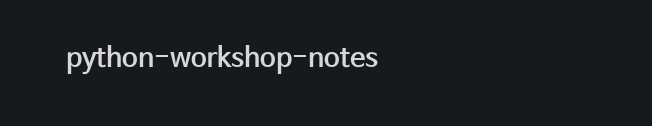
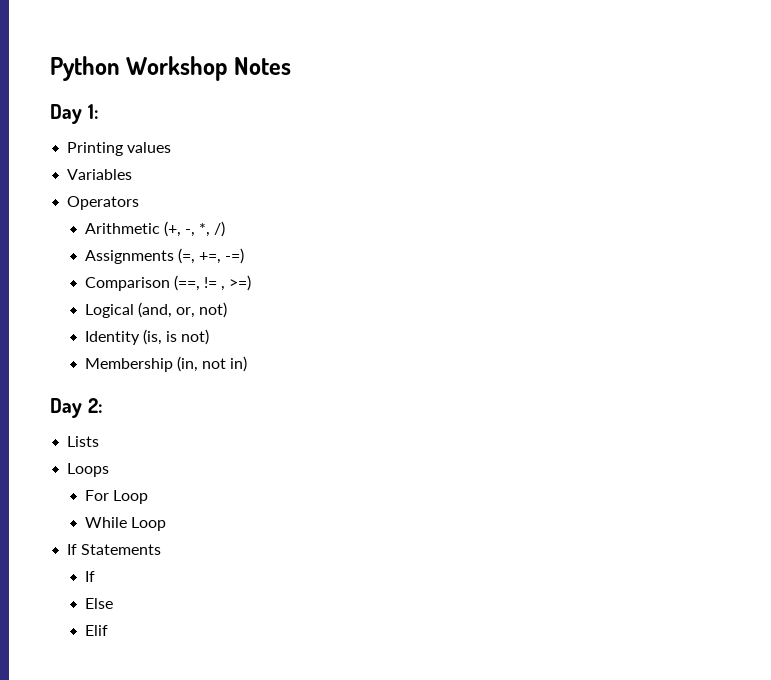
- python-workshop-notes
+ Python Workshop Notes
+ Day 1:
+ Printing values
+ Variables
+ Operators
+ Arithmetic (+, -, *, /)
+ Assignments (=, +=, -=)
+ Comparison (==, != , >=)
+ Logical (and, or, not)
+ Identity (is, is not)
+ Membership (in, not in)
+ Day 2:
+ Lists
+ Loops
+ For Loop
+ While Loop
+ If Statements
+ If
+ Else
+ Elif

